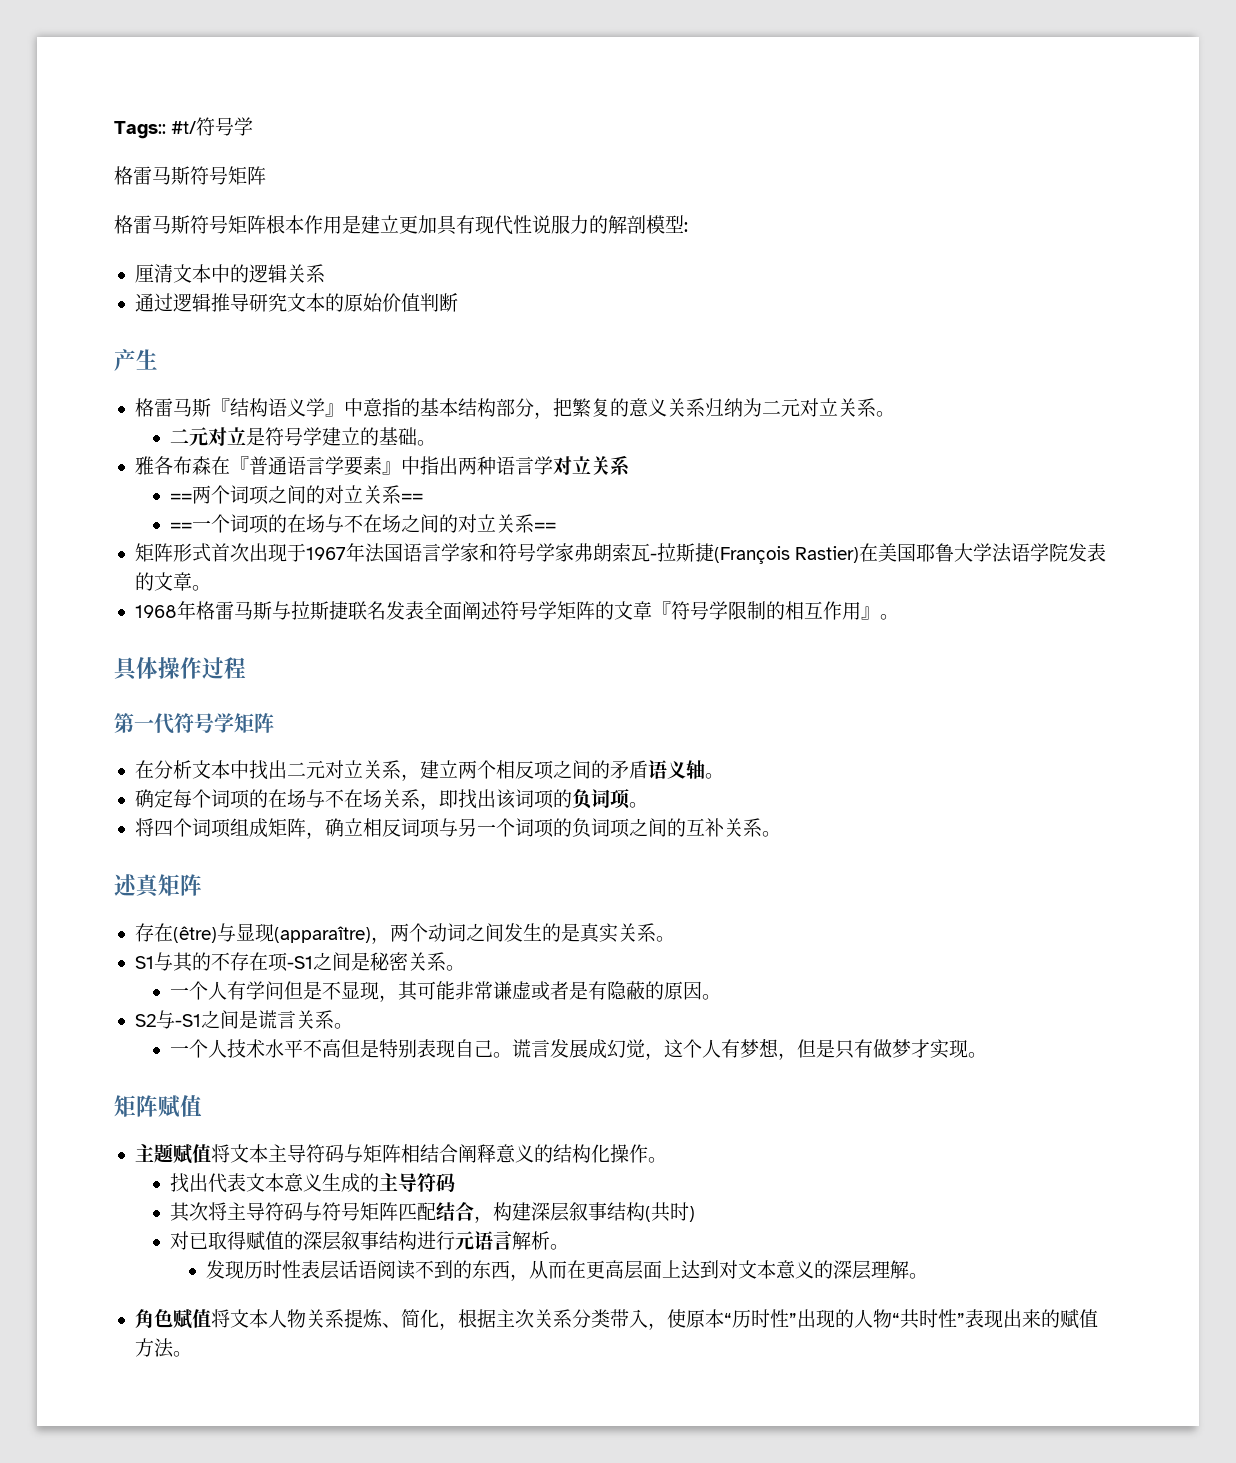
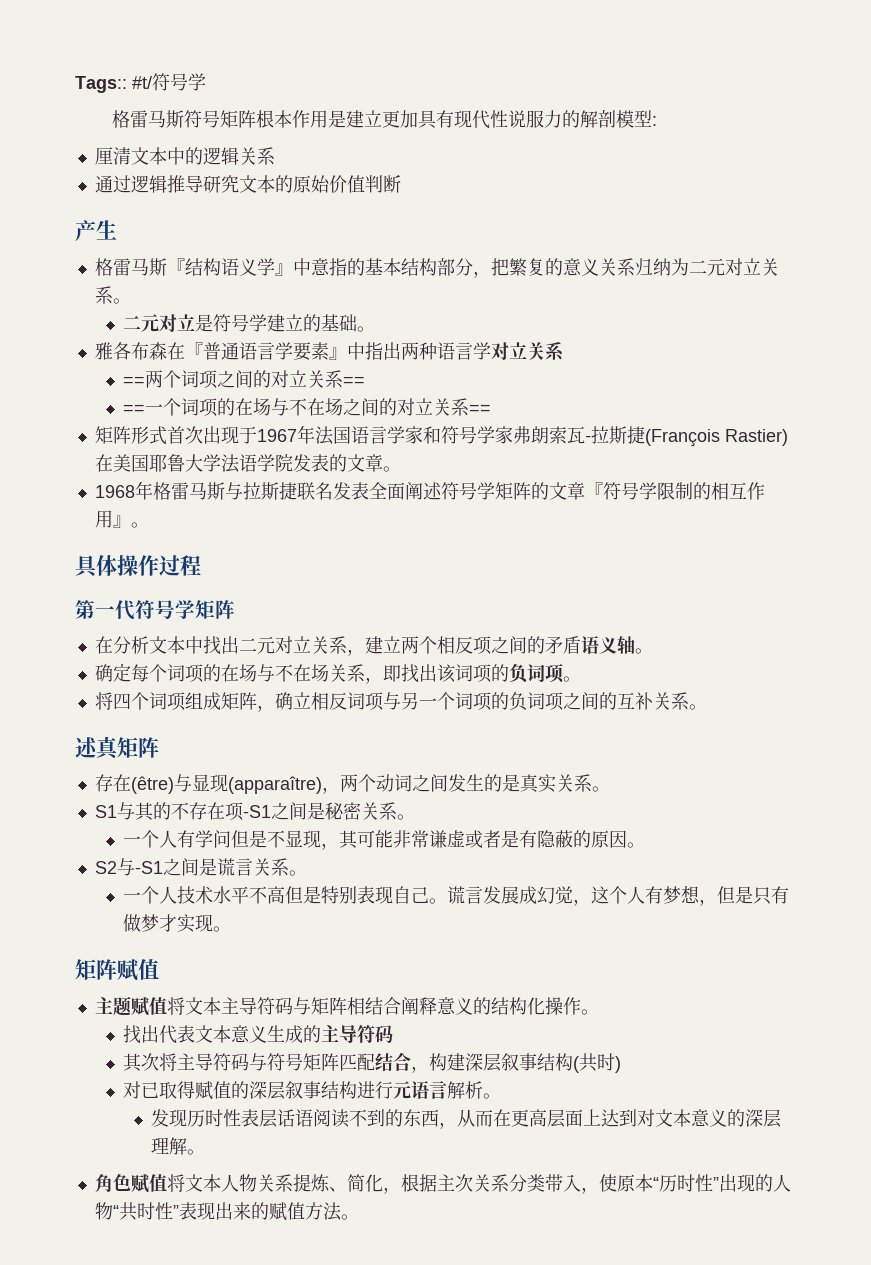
  Tags:: #t/符号学
- 格雷马斯符号矩阵

